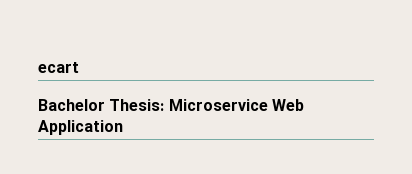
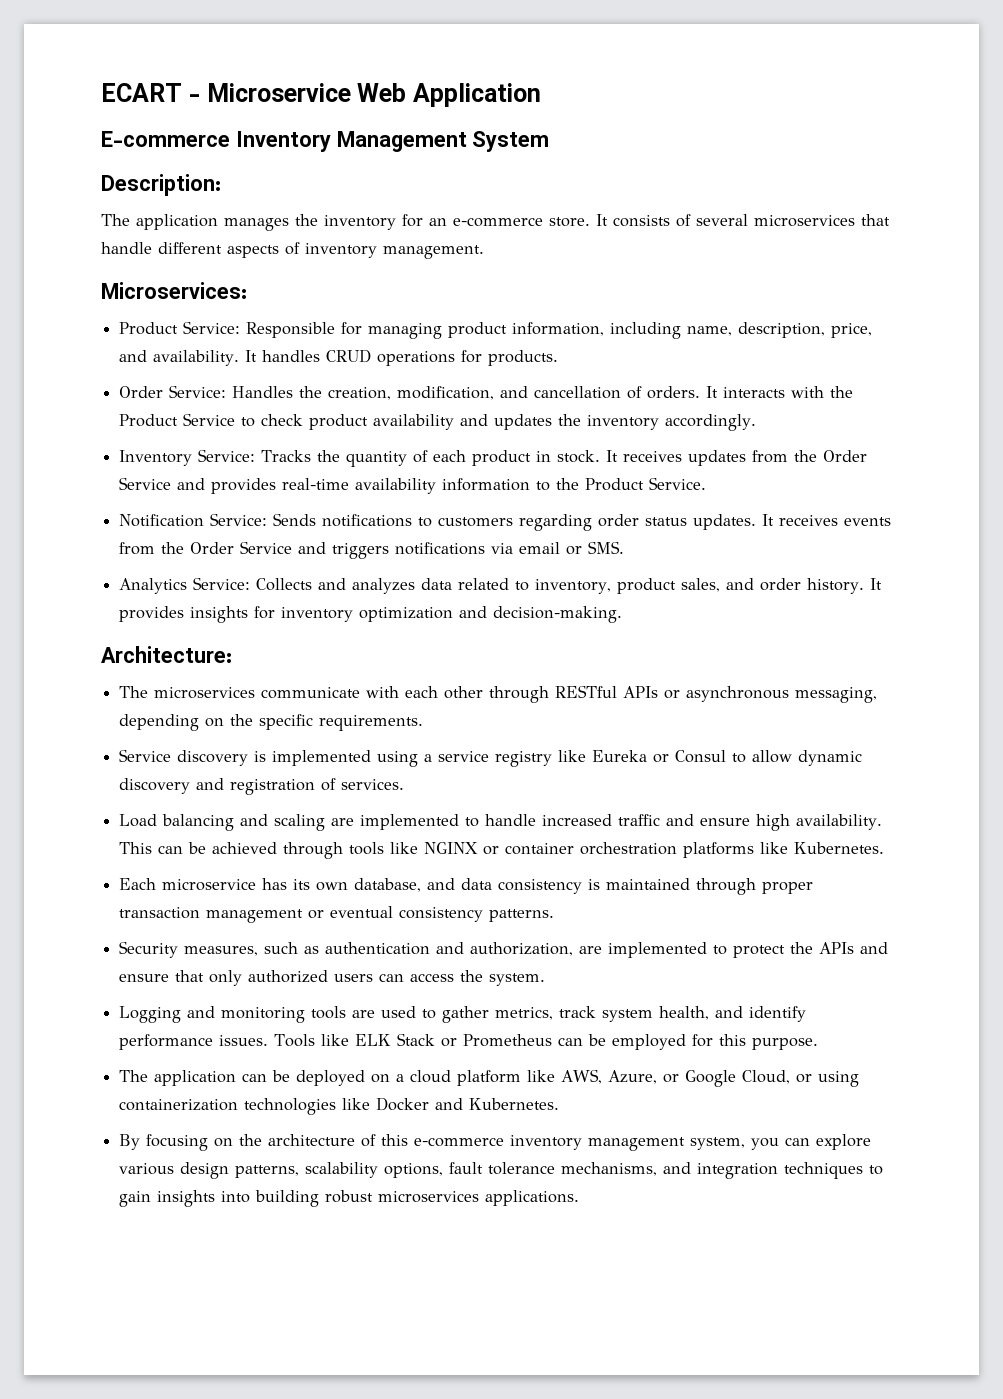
- ecart
- Bachelor Thesis: Microservice Web Application
+ ECART - Microservice Web Application
+ E-commerce Inventory Management System
+ Description:
+ The application manages the inventory for an e-commerce store. It consists of several microservices that handle different aspects of inventory management.
+ Microservices:
+ Product Service: Responsible for managing product information, including name, description, price, and availability. It handles CRUD operations for products.
+ Order Service: Handles the creation, modification, and cancellation of orders. It interacts with the Product Service to check product availability and updates the inventory accordingly.
+ Inventory Service: Tracks the quantity of each product in stock. It receives updates from the Order Service and provides real-time availability information to the Product Service.
+ Notification Service: Sends notifications to customers regarding order status updates. It receives events from the Order Service and triggers notifications via email or SMS.
+ Analytics Service: Collects and analyzes data related to inventory, product sales, and order history. It provides insights for inventory optimization and decision-making.
+ Architecture:
+ The microservices communicate with each other through RESTful APIs or asynchronous messaging, depending on the specific requirements.
+ Service discovery is implemented using a service registry like Eureka or Consul to allow dynamic discovery and registration of services.
+ Load balancing and scaling are implemented to handle increased traffic and ensure high availability. This can be achieved through tools like NGINX or container orchestration platforms like Kubernetes.
+ Each microservice has its own database, and data consistency is maintained through proper transaction management or eventual consistency patterns.
+ Security measures, such as authentication and authorization, are implemented to protect the APIs and ensure that only authorized users can access the system.
+ Logging and monitoring tools are used to gather metrics, track system health, and identify performance issues. Tools like ELK Stack or Prometheus can be employed for this purpose.
+ The application can be deployed on a cloud platform like AWS, Azure, or Google Cloud, or using containerization technologies like Docker and Kubernetes.
+ By focusing on the architecture of this e-commerce inventory management system, you can explore various design patterns, scalability options, fault tolerance mechanisms, and integration techniques to gain insights into building robust microservices applications.

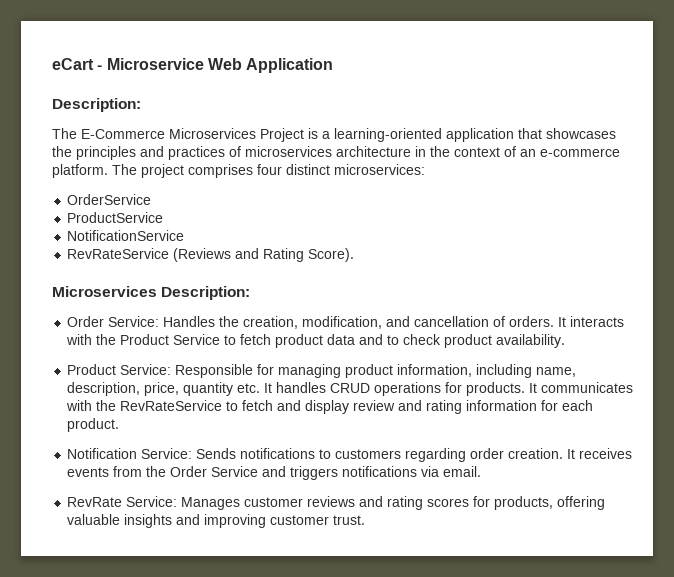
- ECART - Microservice Web Application
- E-commerce Inventory Management System
+ eCart - Microservice Web Application
  Description:
- The application manages the inventory for an e-commerce store. It consists of several microservices that handle different aspects of inventory management.
- Microservices:
- Product Service: Responsible for managing product information, including name, description, price, and availability. It handles CRUD operations for products.
+ The E-Commerce Microservices Project is a learning-oriented application that showcases the principles and practices of microservices architecture in the context of an e-commerce platform. The project comprises four distinct microservices:
+ OrderService
+ ProductService
+ NotificationService
+ RevRateService (Reviews and Rating Score).
+ Microservices Description:
- It interacts with the Product Service to check product availability and updates the inventory accordingly.
- Inventory Service: Tracks the quantity of each product in stock. It receives updates from the Order Service and provides real-time availability information to the Product Service.
+ It interacts with the Product Service to fetch product data and to check product availability.
+ Product Service: Responsible for managing product information, including name, description, price, quantity etc. It handles CRUD operations for products. It communicates with the RevRateService to fetch and display review and rating information for each product.
- Notification Service: Sends notifications to customers regarding order status updates.
+ Notification Service: Sends notifications to customers regarding order creation.
- It receives events from the Order Service and triggers notifications via email or SMS.
- Analytics Service: Collects and analyzes data related to inventory, product sales, and order history. It provides insights for inventory optimization and decision-making.
- Architecture:
- The microservices communicate with each other through RESTful APIs or asynchronous messaging, depending on the specific requirements.
- Service discovery is implemented using a service registry like Eureka or Consul to allow dynamic discovery and registration of services.
- Load balancing and scaling are implemented to handle increased traffic and ensure high availability. This can be achieved through tools like NGINX or container orchestration platforms like Kubernetes.
- Each microservice has its own database, and data consistency is maintained through proper transaction management or eventual consistency patterns.
- Security measures, such as authentication and authorization, are implemented to protect the APIs and ensure that only authorized users can access the system.
- Logging and monitoring tools are used to gather metrics, track system health, and identify performance issues. Tools like ELK Stack or Prometheus can be employed for this purpose.
- The application can be deployed on a cloud platform like AWS, Azure, or Google Cloud, or using containerization technologies like Docker and Kubernetes.
- By focusing on the architecture of this e-commerce inventory management system, you can explore various design patterns, scalability options, fault tolerance mechanisms, and integration techniques to gain insights into building robust microservices applications.
+ It receives events from the Order Service and triggers notifications via email.
+ RevRate Service: Manages customer reviews and rating scores for products, offering valuable insights and improving customer trust.

